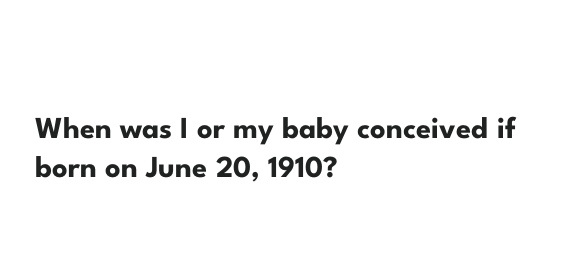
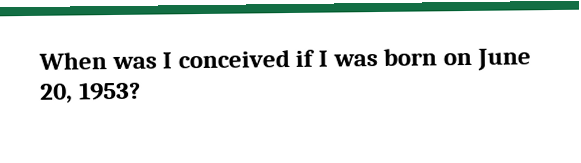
- When was I or my baby conceived if born on June 20, 1910?
+ When was I conceived if I was born on June 20, 1953?

